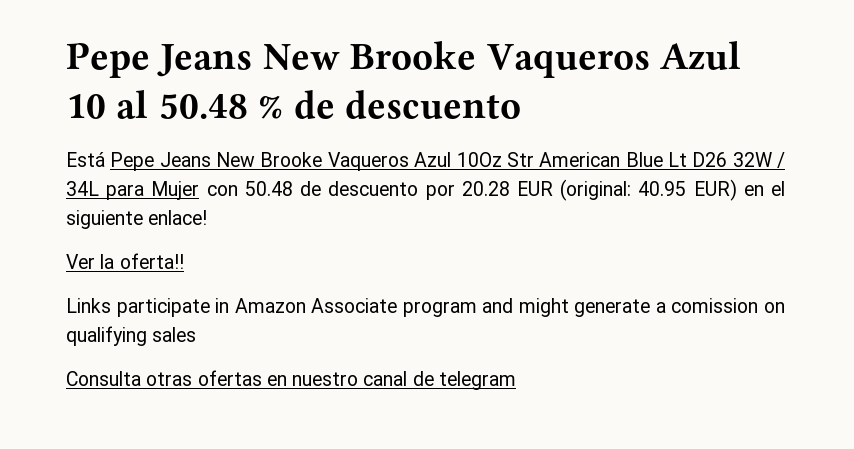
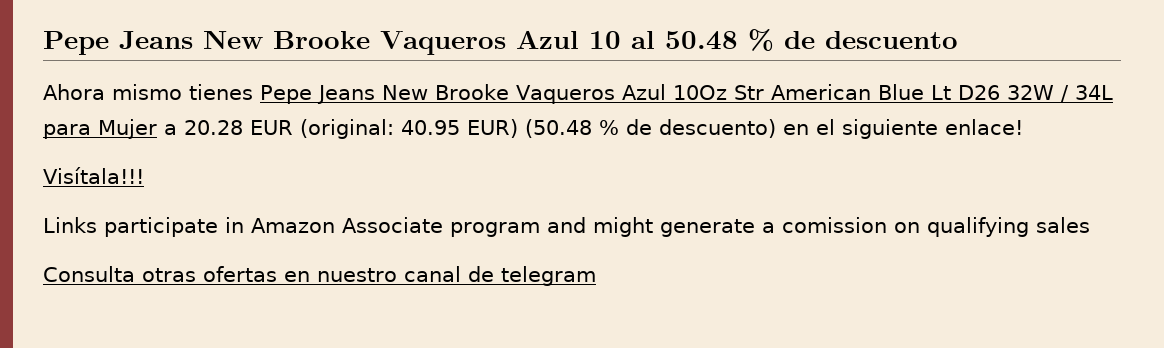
- Está Pepe Jeans New Brooke Vaqueros Azul 10Oz Str American Blue Lt D26 32W / 34L para Mujer con 50.48 de descuento por 20.28 EUR (original: 40.95 EUR) en el siguiente enlace!
+ Ahora mismo tienes Pepe Jeans New Brooke Vaqueros Azul 10Oz Str American Blue Lt D26 32W / 34L para Mujer a 20.28 EUR (original: 40.95 EUR) (50.48 % de descuento) en el siguiente enlace!
- Ver la oferta!!
+ Visítala!!!

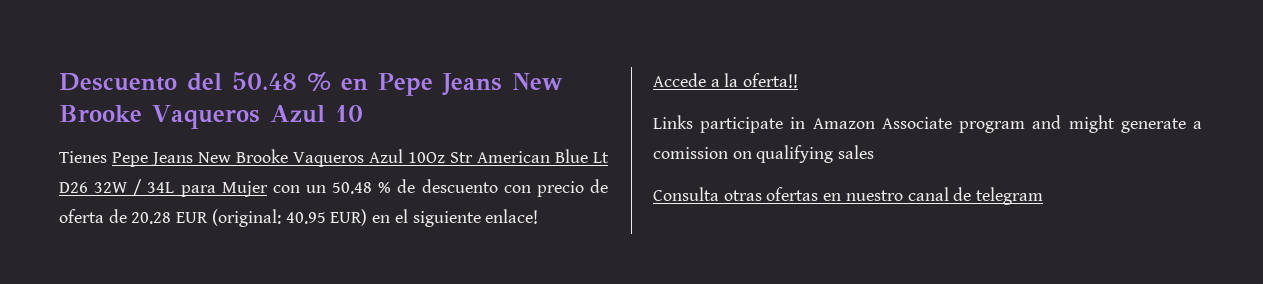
- Pepe Jeans New Brooke Vaqueros Azul 10 al 50.48 % de descuento
- Ahora mismo tienes Pepe Jeans New Brooke Vaqueros Azul 10Oz Str American Blue Lt D26 32W / 34L para Mujer a 20.28 EUR (original: 40.95 EUR) (50.48 % de descuento) en el siguiente enlace!
+ Descuento del 50.48 % en Pepe Jeans New Brooke Vaqueros Azul 10
+ Tienes Pepe Jeans New Brooke Vaqueros Azul 10Oz Str American Blue Lt D26 32W / 34L para Mujer con un 50.48 % de descuento con precio de oferta de 20.28 EUR (original: 40.95 EUR) en el siguiente enlace!
- Visítala!!!
+ Accede a la oferta!!

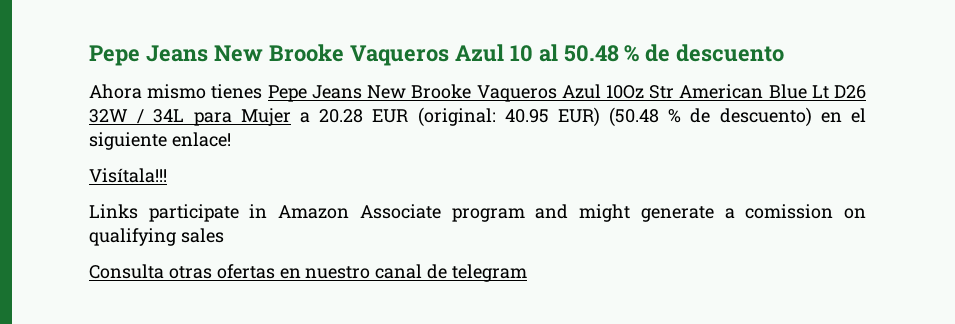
- Descuento del 50.48 % en Pepe Jeans New Brooke Vaqueros Azul 10
- Tienes Pepe Jeans New Brooke Vaqueros Azul 10Oz Str American Blue Lt D26 32W / 34L para Mujer con un 50.48 % de descuento con precio de oferta de 20.28 EUR (original: 40.95 EUR) en el siguiente enlace!
+ Pepe Jeans New Brooke Vaqueros Azul 10 al 50.48 % de descuento
+ Ahora mismo tienes Pepe Jeans New Brooke Vaqueros Azul 10Oz Str American Blue Lt D26 32W / 34L para Mujer a 20.28 EUR (original: 40.95 EUR) (50.48 % de descuento) en el siguiente enlace!
- Accede a la oferta!!
+ Visítala!!!

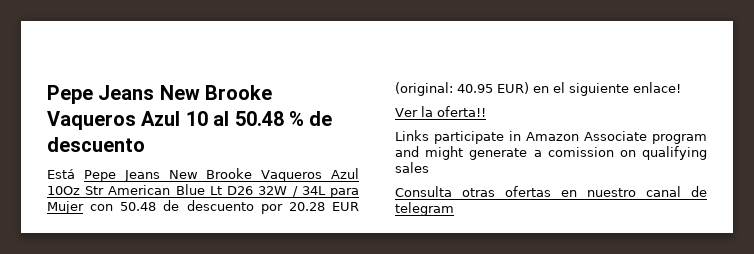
- Ahora mismo tienes Pepe Jeans New Brooke Vaqueros Azul 10Oz Str American Blue Lt D26 32W / 34L para Mujer a 20.28 EUR (original: 40.95 EUR) (50.48 % de descuento) en el siguiente enlace!
+ Está Pepe Jeans New Brooke Vaqueros Azul 10Oz Str American Blue Lt D26 32W / 34L para Mujer con 50.48 de descuento por 20.28 EUR (original: 40.95 EUR) en el siguiente enlace!
- Visítala!!!
+ Ver la oferta!!

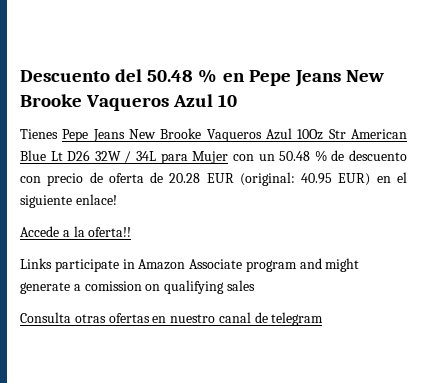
- Pepe Jeans New Brooke Vaqueros Azul 10 al 50.48 % de descuento
- Está Pepe Jeans New Brooke Vaqueros Azul 10Oz Str American Blue Lt D26 32W / 34L para Mujer con 50.48 de descuento por 20.28 EUR (original: 40.95 EUR) en el siguiente enlace!
+ Descuento del 50.48 % en Pepe Jeans New Brooke Vaqueros Azul 10
+ Tienes Pepe Jeans New Brooke Vaqueros Azul 10Oz Str American Blue Lt D26 32W / 34L para Mujer con un 50.48 % de descuento con precio de oferta de 20.28 EUR (original: 40.95 EUR) en el siguiente enlace!
- Ver la oferta!!
+ Accede a la oferta!!

